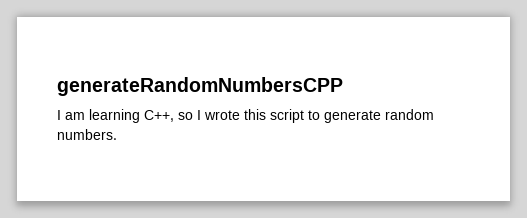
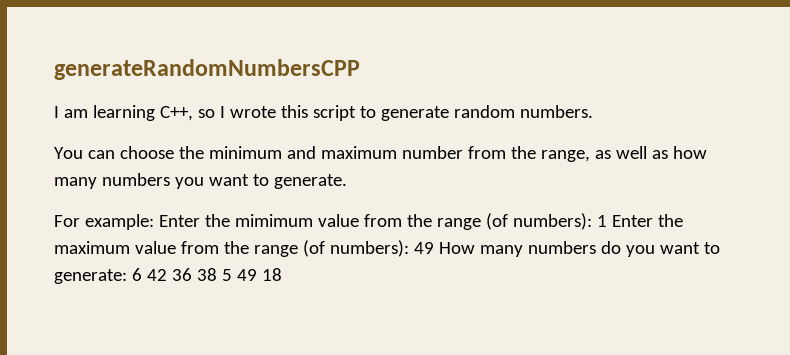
+ You can choose the minimum and maximum number from the range, as well as how many numbers you want to generate.
+ For example: Enter the mimimum value from the range (of numbers): 1 Enter the maximum value from the range (of numbers): 49 How many numbers do you want to generate: 6 42 36 38 5 49 18

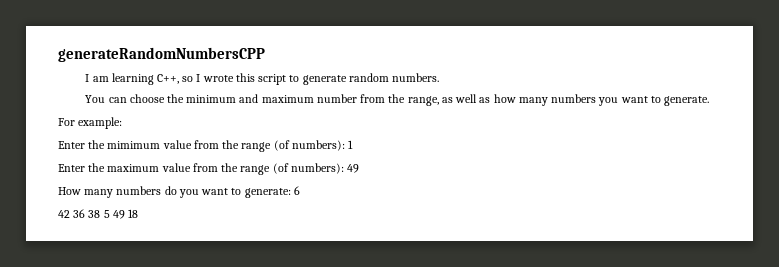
- For example: Enter the mimimum value from the range (of numbers): 1 Enter the maximum value from the range (of numbers): 49 How many numbers do you want to generate: 6 42 36 38 5 49 18
+ For example:
+ Enter the mimimum value from the range (of numbers): 1
+ Enter the maximum value from the range (of numbers): 49
+ How many numbers do you want to generate: 6
+ 42 36 38 5 49 18

